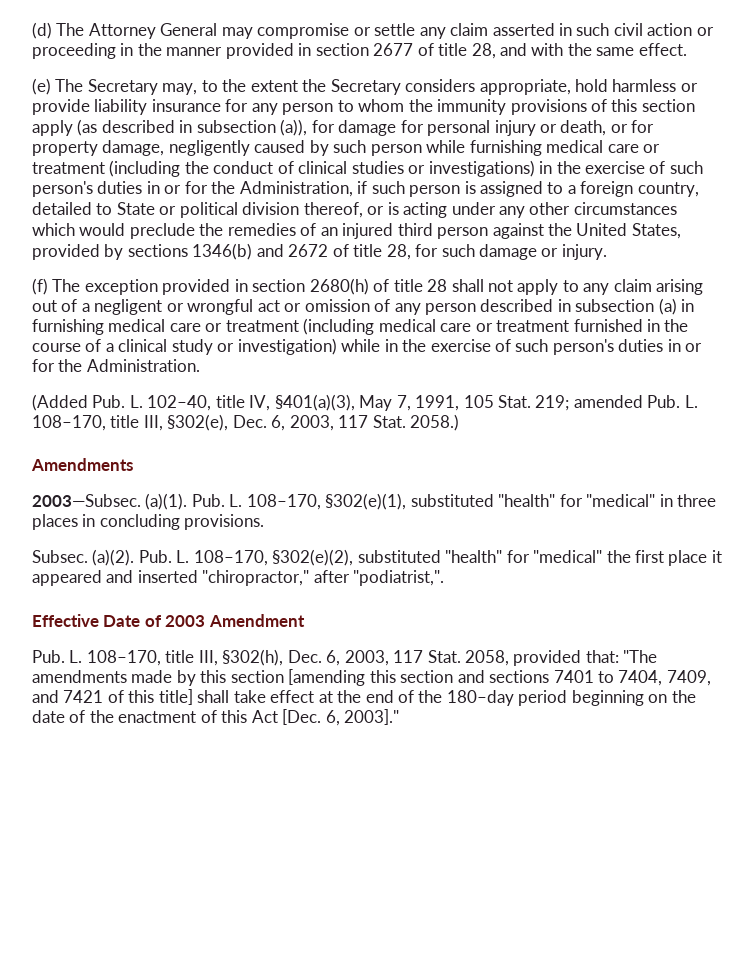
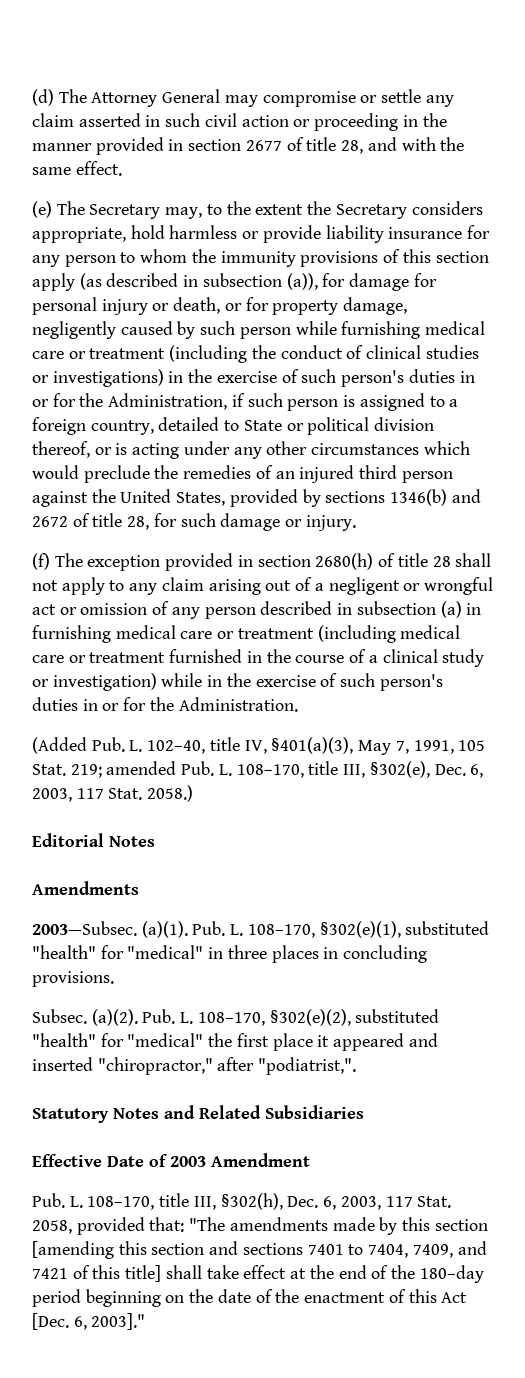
+ Editorial Notes
+ Statutory Notes and Related Subsidiaries

